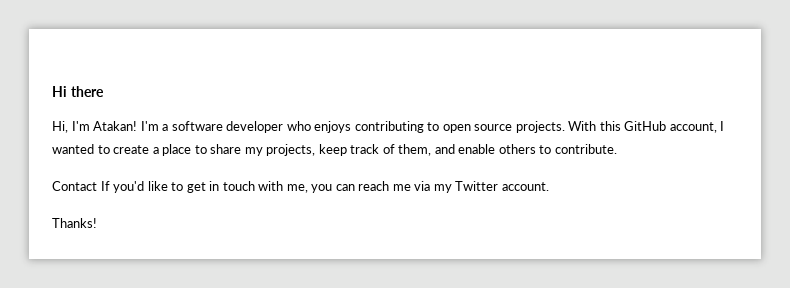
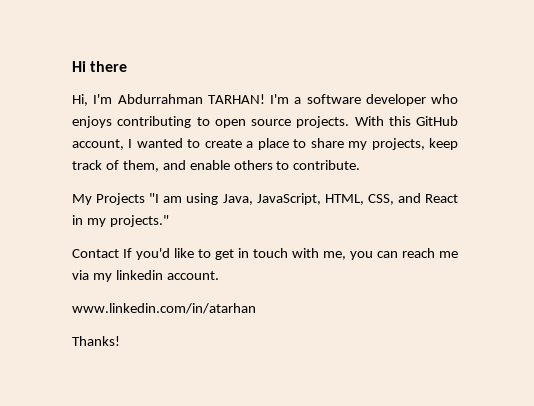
- Hi, I'm Atakan!
+ Hi, I'm Abdurrahman TARHAN!
+ My Projects "I am using Java, JavaScript, HTML, CSS, and React in my projects."
- Contact If you'd like to get in touch with me, you can reach me via my Twitter account.
+ Contact If you'd like to get in touch with me, you can reach me via my linkedin account.
+ www.linkedin.com/in/atarhan

